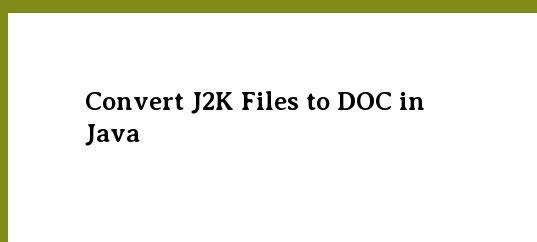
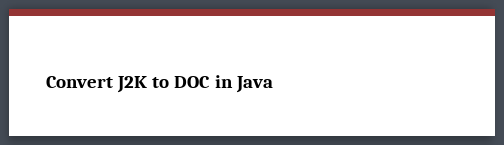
- Convert J2K Files to DOC in Java
+ Convert J2K to DOC in Java

